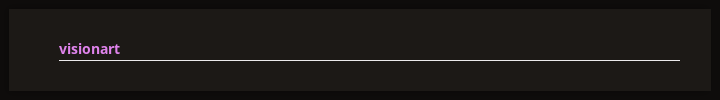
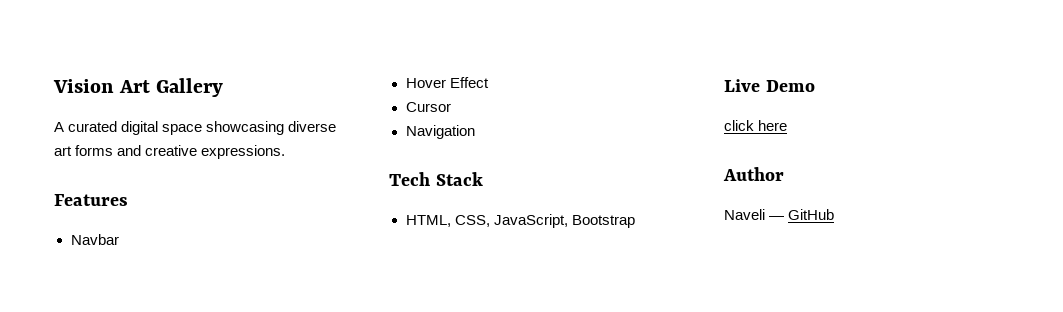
- visionart
+ Vision Art Gallery
+ A curated digital space showcasing diverse art forms and creative expressions.
+ Features
+ Navbar
+ Hover Effect
+ Cursor
+ Navigation
+ Tech Stack
+ HTML, CSS, JavaScript, Bootstrap
+ Live Demo
+ click here
+ Author
+ Naveli — GitHub

